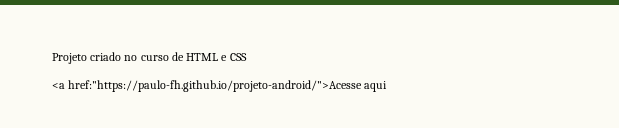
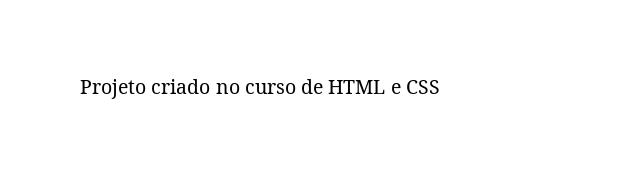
- <a href:"https://paulo-fh.github.io/projeto-android/">Acesse aqui

